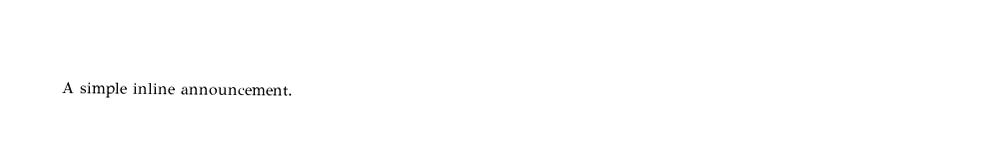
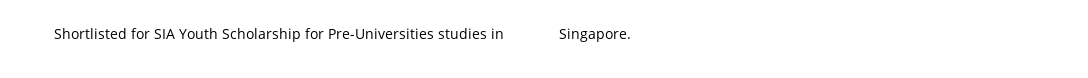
- A simple inline announcement.
+ Shortlisted for SIA Youth Scholarship for Pre-Universities studies in Singapore.

